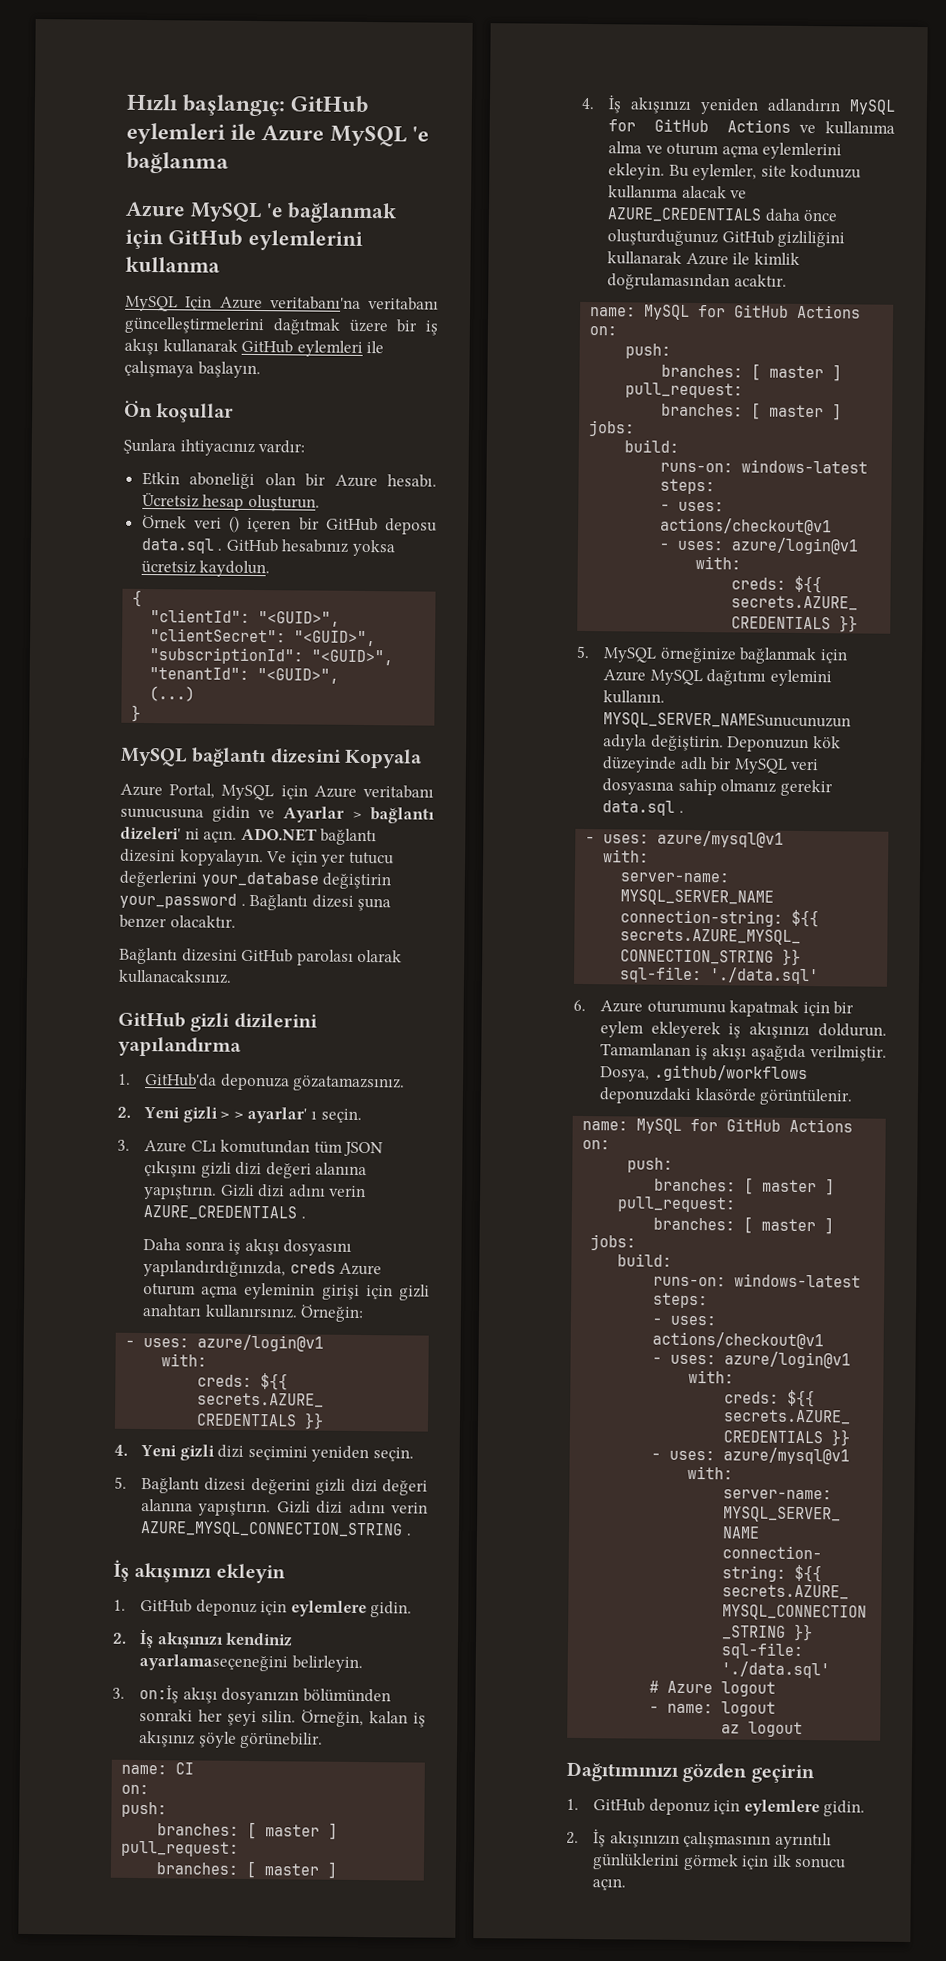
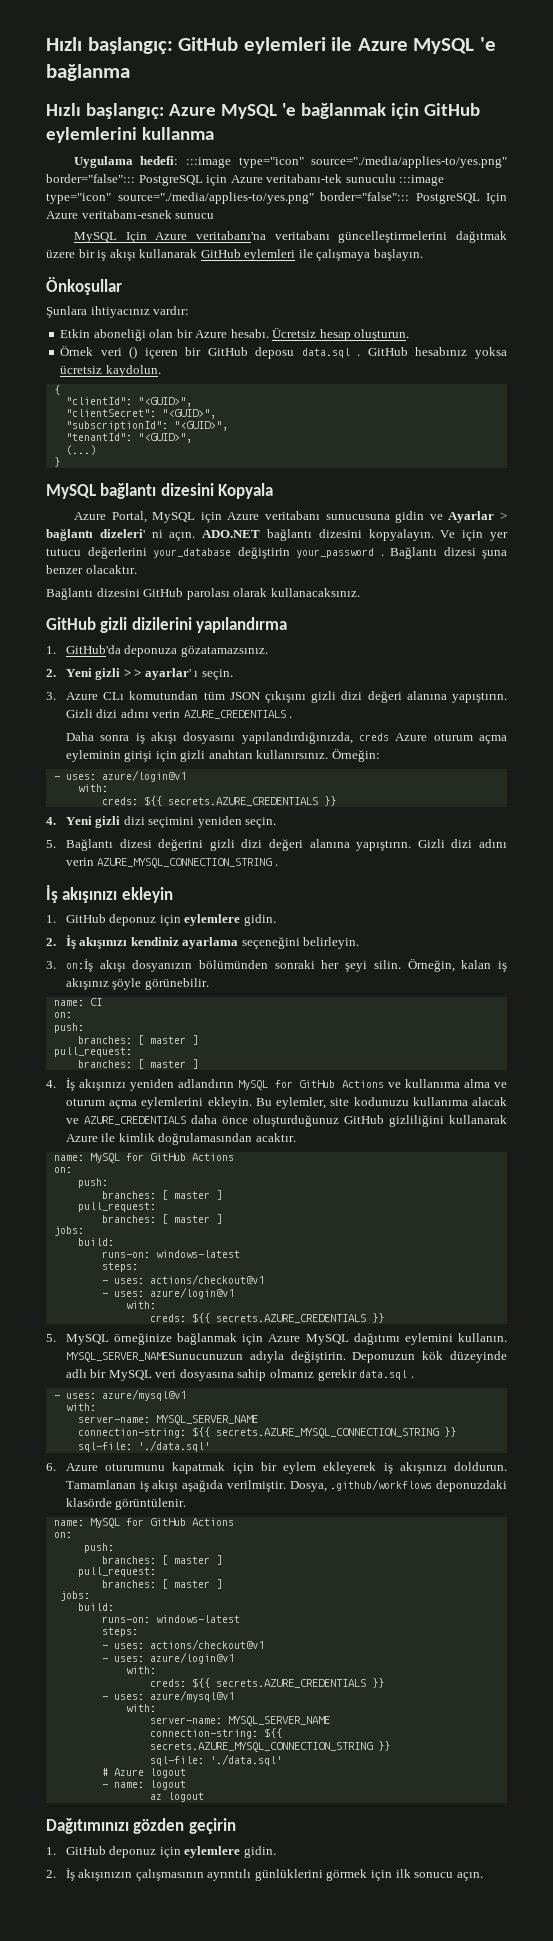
- Azure MySQL 'e bağlanmak için GitHub eylemlerini kullanma
+ Hızlı başlangıç: Azure MySQL 'e bağlanmak için GitHub eylemlerini kullanma
+ Uygulama hedefi: :::image type="icon" source="./media/applies-to/yes.png" border="false"::: PostgreSQL için Azure veritabanı-tek sunuculu :::image type="icon" source="./media/applies-to/yes.png" border="false"::: PostgreSQL Için Azure veritabanı-esnek sunucu
- Ön koşullar
+ Önkoşullar
- 2. İş akışınızı kendiniz ayarlamaseçeneğini belirleyin.
+ 2. İş akışınızı kendiniz ayarlama seçeneğini belirleyin.

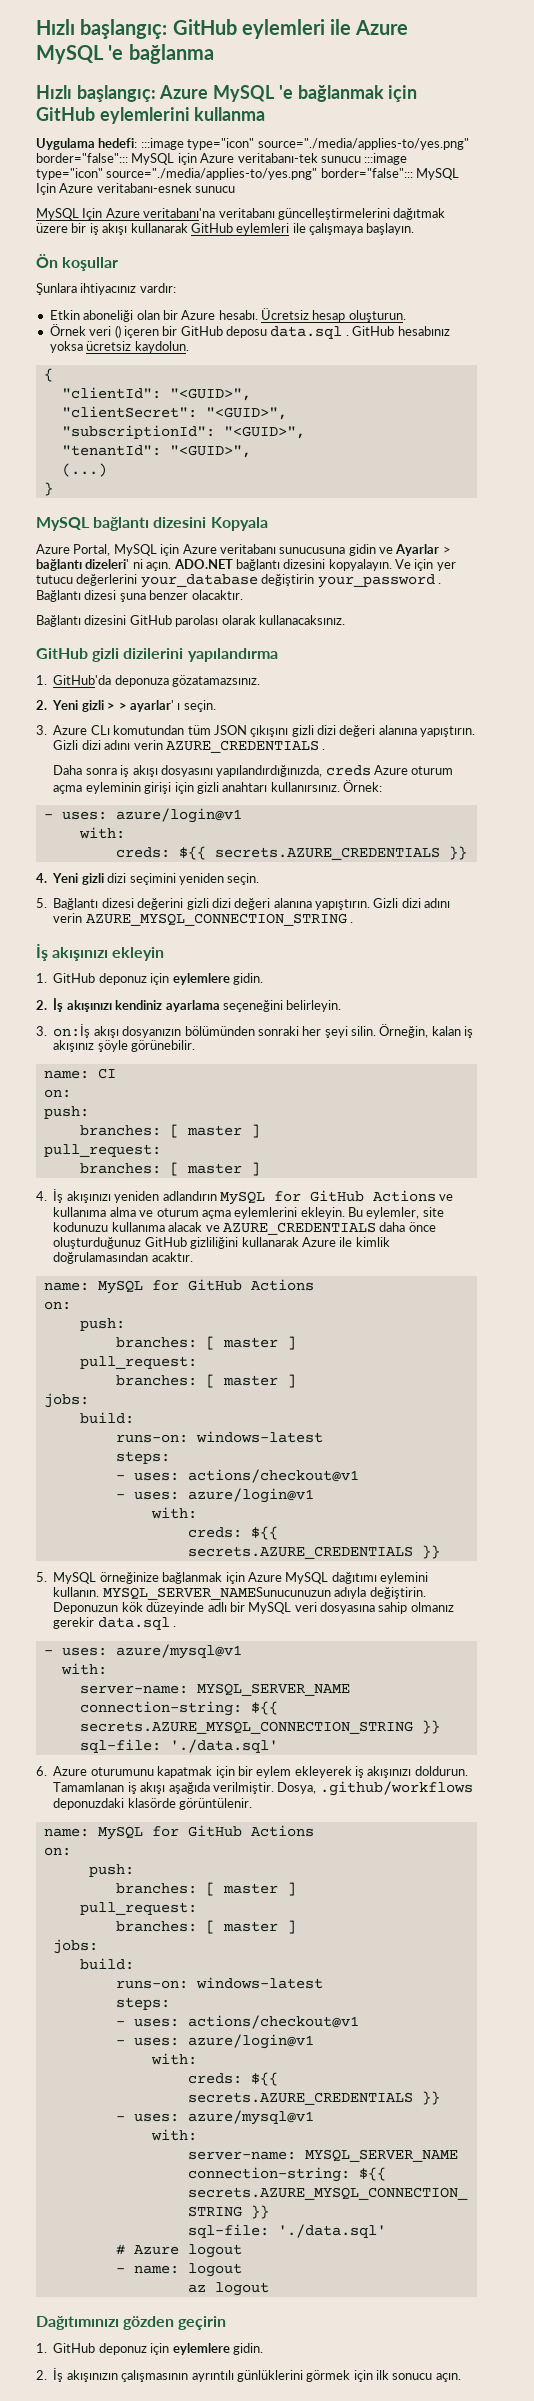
- Uygulama hedefi: :::image type="icon" source="./media/applies-to/yes.png" border="false"::: PostgreSQL için Azure veritabanı-tek sunuculu :::image type="icon" source="./media/applies-to/yes.png" border="false"::: PostgreSQL Için Azure veritabanı-esnek sunucu
+ Uygulama hedefi: :::image type="icon" source="./media/applies-to/yes.png" border="false"::: MySQL için Azure veritabanı-tek sunucu :::image type="icon" source="./media/applies-to/yes.png" border="false"::: MySQL Için Azure veritabanı-esnek sunucu
- Önkoşullar
+ Ön koşullar
- Örneğin:
+ Örnek:

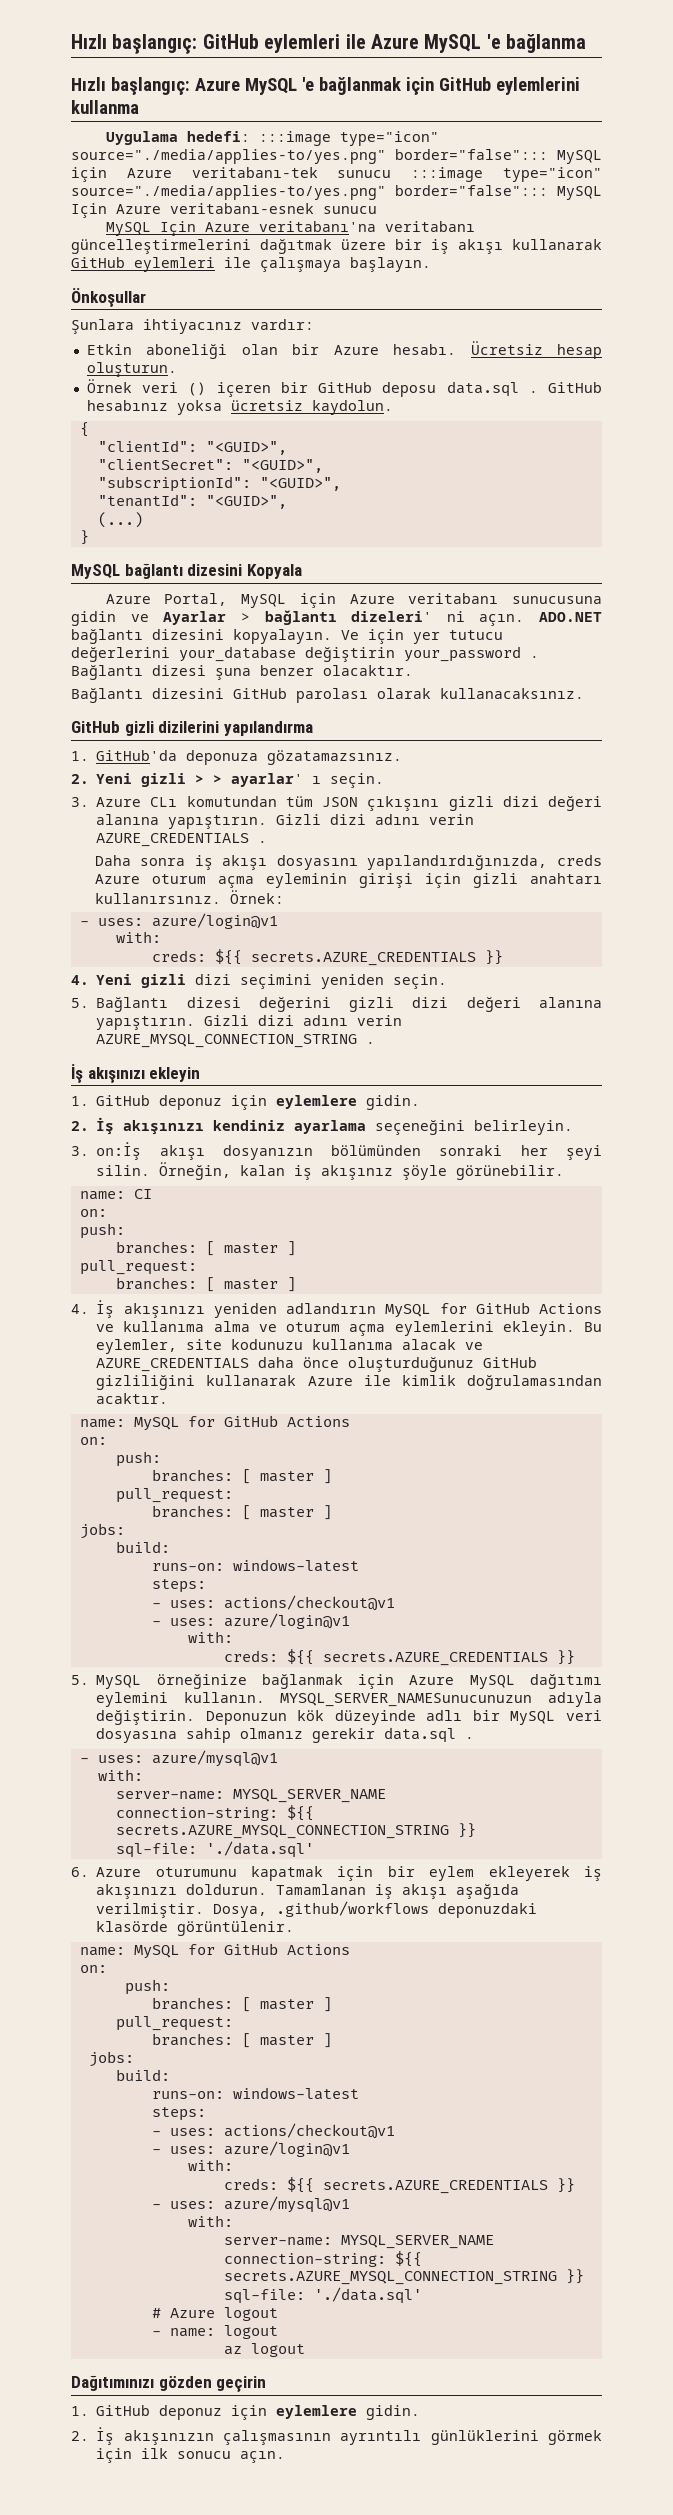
- Ön koşullar
+ Önkoşullar

